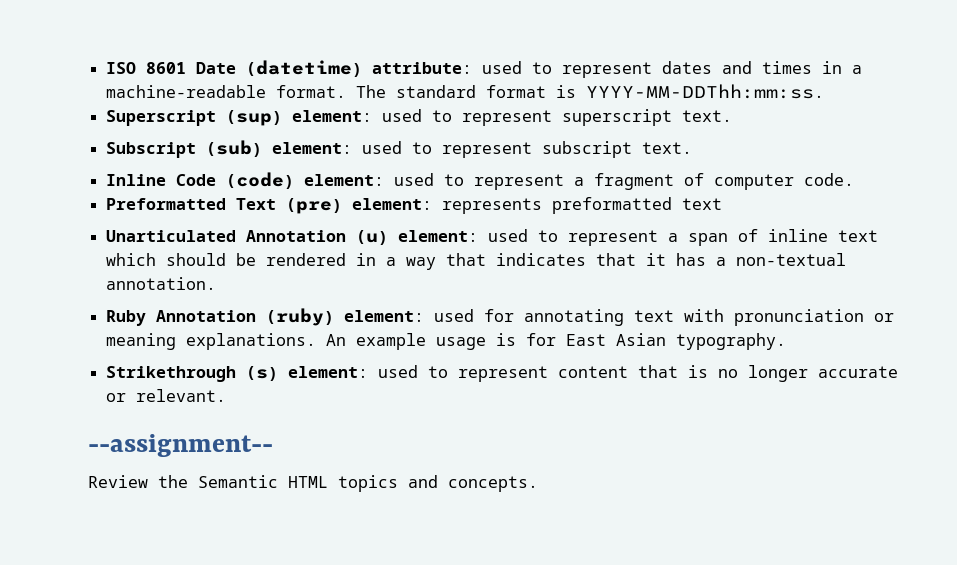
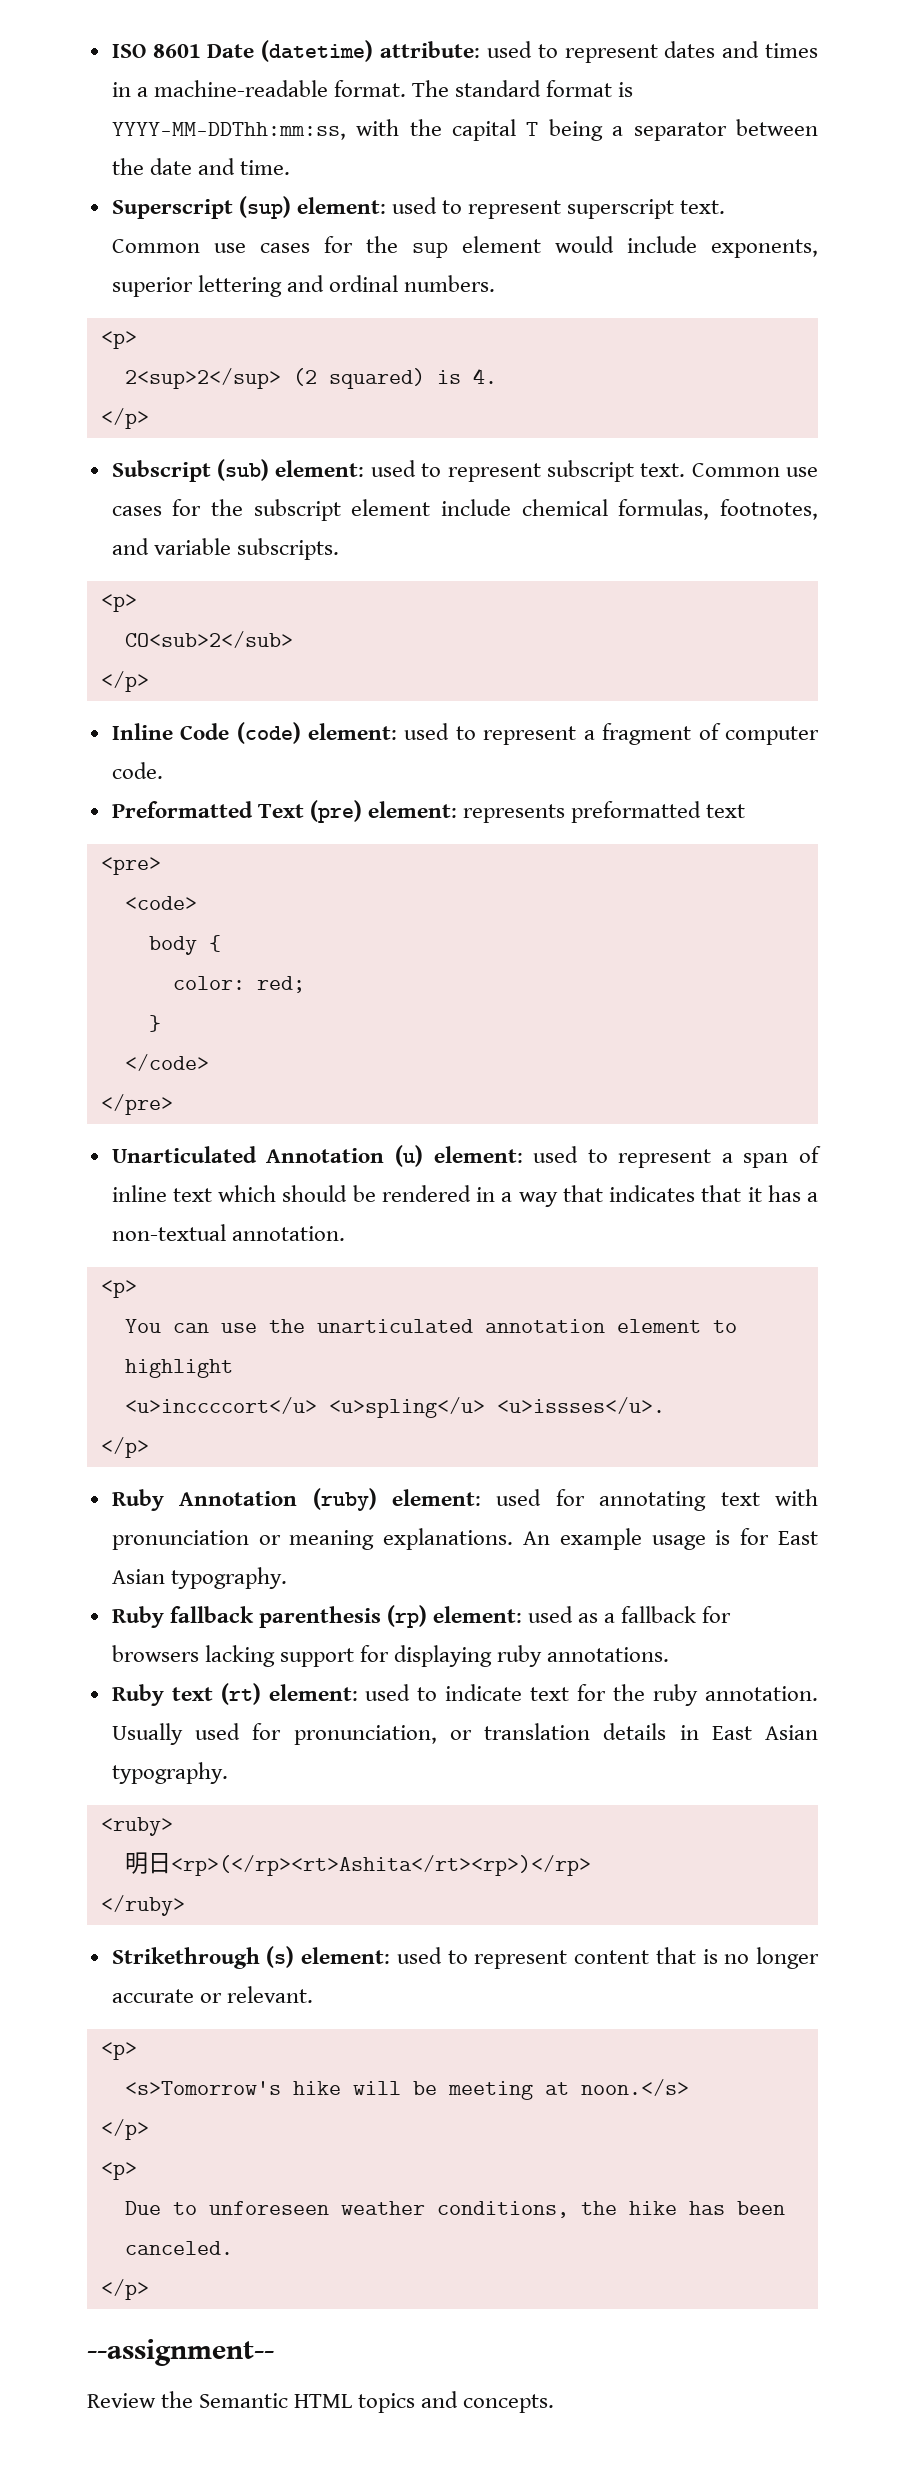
- The standard format is YYYY-MM-DDThh:mm:ss.
+ The standard format is YYYY-MM-DDThh:mm:ss, with the capital T being a separator between the date and time.
+ Common use cases for the sup element would include exponents, superior lettering and ordinal numbers.
+ <p>
+ 2<sup>2</sup> (2 squared) is 4.
+ </p>
+ Common use cases for the subscript element include chemical formulas, footnotes, and variable subscripts.
+ <p>
+ CO<sub>2</sub>
+ </p>
+ <pre>
+ <code>
+ body {
+ color: red;
+ }
+ </code>
+ </pre>
  Unarticulated Annotation (u) element: used to represent a span of inline text which should be rendered in a way that indicates that it has a non-textual annotation.
+ <p>
+ You can use the unarticulated annotation element to highlight
+ <u>inccccort</u> <u>spling</u> <u>issses</u>.
+ </p>
+ Ruby fallback parenthesis (rp) element: used as a fallback for browsers lacking support for displaying ruby annotations.
+ Ruby text (rt) element: used to indicate text for the ruby annotation. Usually used for pronunciation, or translation details in East Asian typography.
+ <ruby>
+ 明日<rp>(</rp><rt>Ashita</rt><rp>)</rp>
+ </ruby>
  Strikethrough (s) element: used to represent content that is no longer accurate or relevant.
+ <p>
+ <s>Tomorrow's hike will be meeting at noon.</s>
+ </p>
+ <p>
+ Due to unforeseen weather conditions, the hike has been canceled.
+ </p>

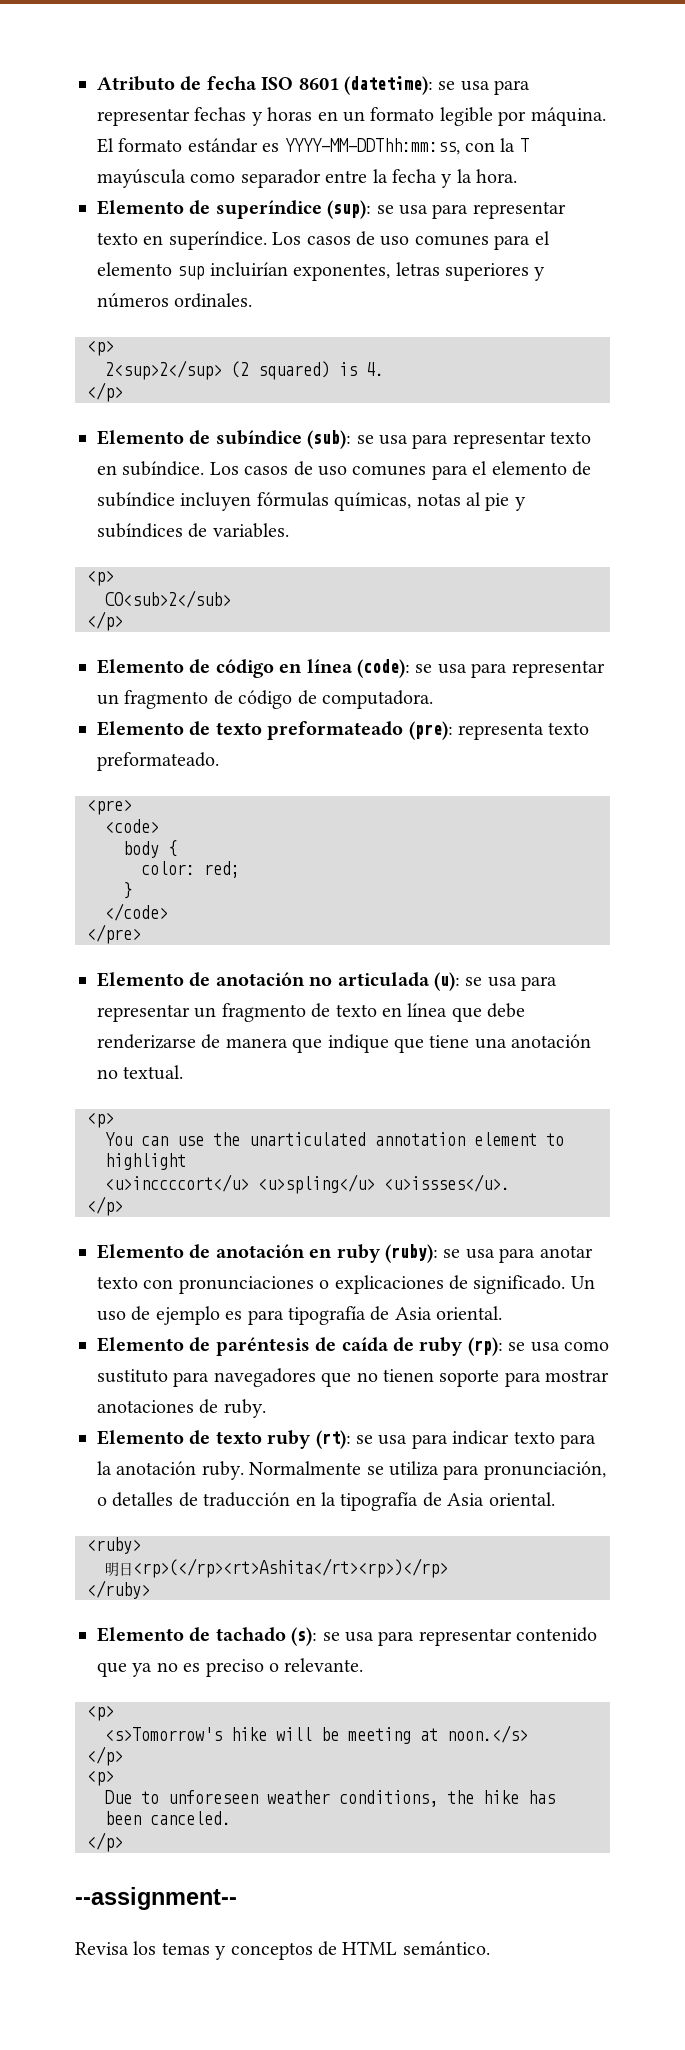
- ISO 8601 Date (datetime) attribute: used to represent dates and times in a machine-readable format. The standard format is YYYY-MM-DDThh:mm:ss, with the capital T being a separator between the date and time.
- Superscript (sup) element: used to represent superscript text. Common use cases for the sup element would include exponents, superior lettering and ordinal numbers.
+ Atributo de fecha ISO 8601 (datetime): se usa para representar fechas y horas en un formato legible por máquina. El formato estándar es YYYY-MM-DDThh:mm:ss, con la T mayúscula como separador entre la fecha y la hora.
+ Elemento de superíndice (sup): se usa para representar texto en superíndice. Los casos de uso comunes para el elemento sup incluirían exponentes, letras superiores y números ordinales.
- Subscript (sub) element: used to represent subscript text. Common use cases for the subscript element include chemical formulas, footnotes, and variable subscripts.
+ Elemento de subíndice (sub): se usa para representar texto en subíndice. Los casos de uso comunes para el elemento de subíndice incluyen fórmulas químicas, notas al pie y subíndices de variables.
  <p>
  CO<sub>2</sub>
  </p>
- Inline Code (code) element: used to represent a fragment of computer code.
- Preformatted Text (pre) element: represents preformatted text
+ Elemento de código en línea (code): se usa para representar un fragmento de código de computadora.
+ Elemento de texto preformateado (pre): representa texto preformateado.
- Unarticulated Annotation (u) element: used to represent a span of inline text which should be rendered in a way that indicates that it has a non-textual annotation.
+ Elemento de anotación no articulada (u): se usa para representar un fragmento de texto en línea que debe renderizarse de manera que indique que tiene una anotación no textual.
- Ruby Annotation (ruby) element: used for annotating text with pronunciation or meaning explanations. An example usage is for East Asian typography.
- Ruby fallback parenthesis (rp) element: used as a fallback for browsers lacking support for displaying ruby annotations.
- Ruby text (rt) element: used to indicate text for the ruby annotation. Usually used for pronunciation, or translation details in East Asian typography.
+ Elemento de anotación en ruby (ruby): se usa para anotar texto con pronunciaciones o explicaciones de significado. Un uso de ejemplo es para tipografía de Asia oriental.
+ Elemento de paréntesis de caída de ruby (rp): se usa como sustituto para navegadores que no tienen soporte para mostrar anotaciones de ruby.
+ Elemento de texto ruby (rt): se usa para indicar texto para la anotación ruby. Normalmente se utiliza para pronunciación, o detalles de traducción en la tipografía de Asia oriental.
  <ruby>
  明日<rp>(</rp><rt>Ashita</rt><rp>)</rp>
  </ruby>
- Strikethrough (s) element: used to represent content that is no longer accurate or relevant.
+ Elemento de tachado (s): se usa para representar contenido que ya no es preciso o relevante.
- Review the Semantic HTML topics and concepts.
+ Revisa los temas y conceptos de HTML semántico.

